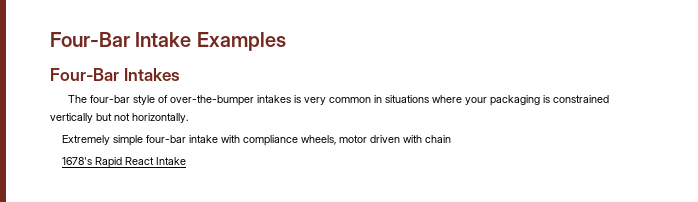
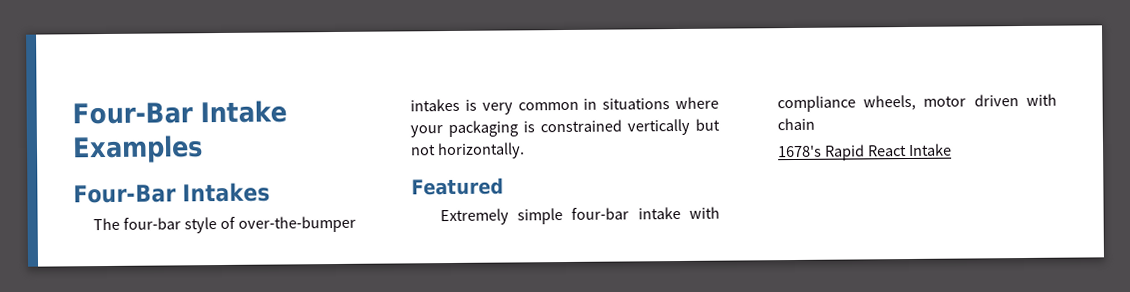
+ Featured

